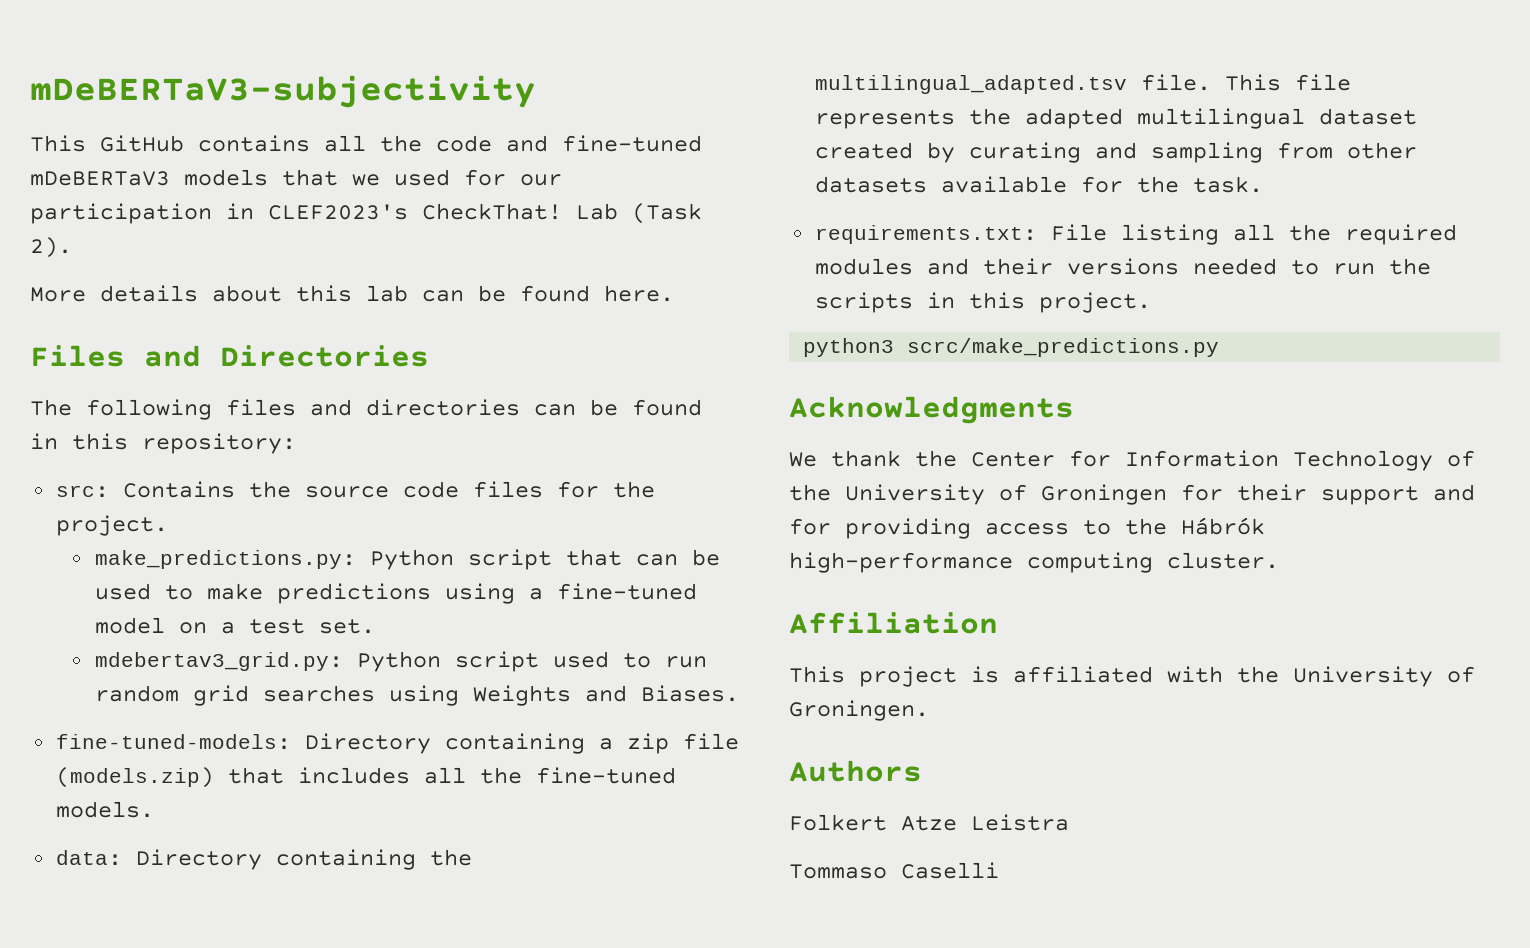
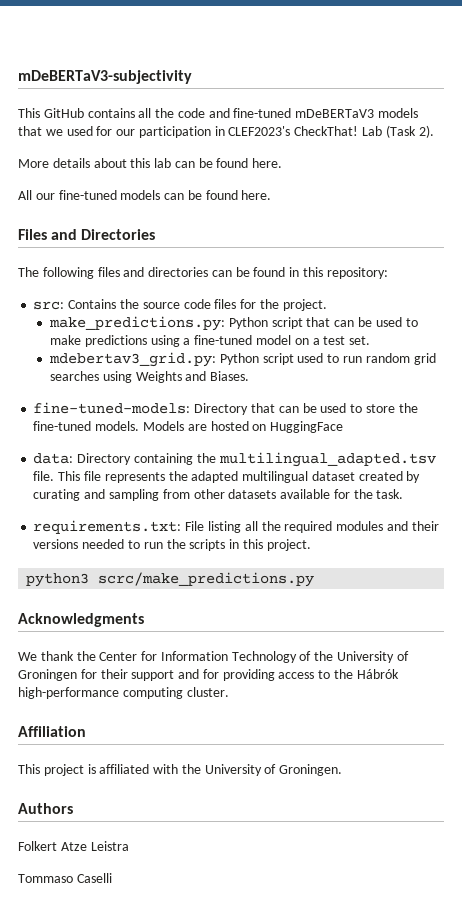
+ All our fine-tuned models can be found here.
- fine-tuned-models: Directory containing a zip file (models.zip) that includes all the fine-tuned models.
+ fine-tuned-models: Directory that can be used to store the fine-tuned models. Models are hosted on HuggingFace

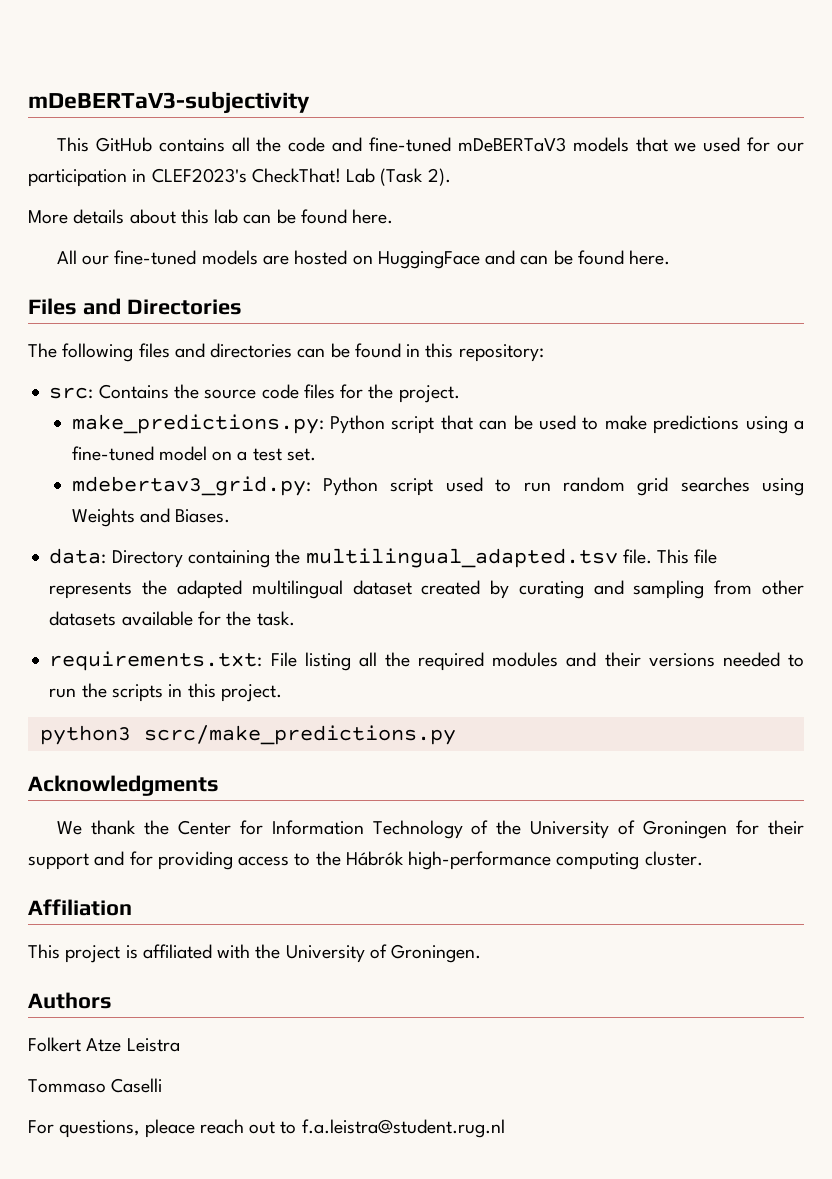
- All our fine-tuned models can be found here.
+ All our fine-tuned models are hosted on HuggingFace and can be found here.
- fine-tuned-models: Directory that can be used to store the fine-tuned models. Models are hosted on HuggingFace
+ For questions, pleace reach out to f.a.leistra@student.rug.nl

